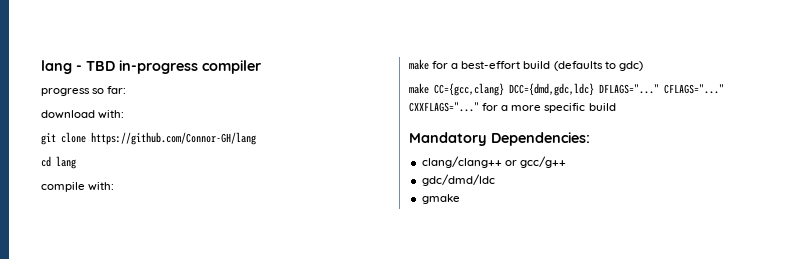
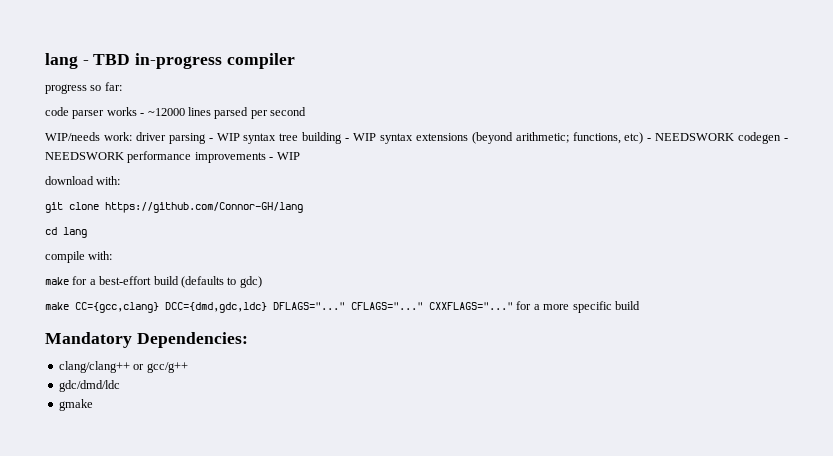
+ code parser works - ~12000 lines parsed per second
+ WIP/needs work: driver parsing - WIP syntax tree building - WIP syntax extensions (beyond arithmetic; functions, etc) - NEEDSWORK codegen - NEEDSWORK performance improvements - WIP

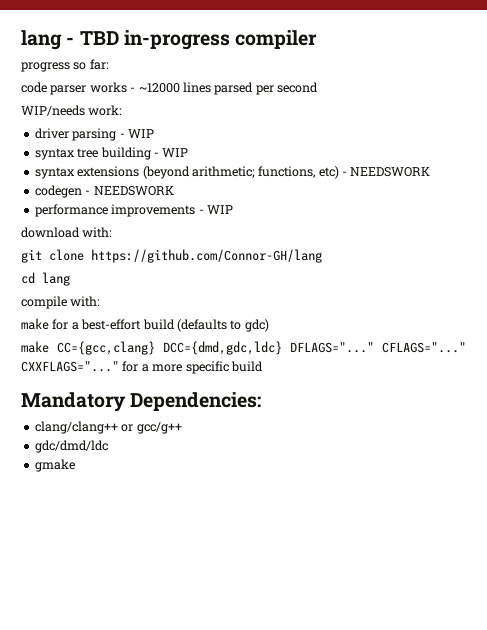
- WIP/needs work: driver parsing - WIP syntax tree building - WIP syntax extensions (beyond arithmetic; functions, etc) - NEEDSWORK codegen - NEEDSWORK performance improvements - WIP
+ WIP/needs work:
+ driver parsing - WIP
+ syntax tree building - WIP
+ syntax extensions (beyond arithmetic; functions, etc) - NEEDSWORK
+ codegen - NEEDSWORK
+ performance improvements - WIP

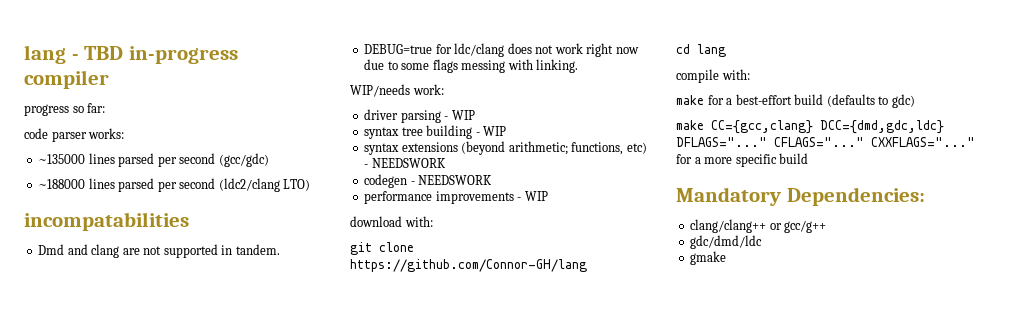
- code parser works - ~12000 lines parsed per second
+ code parser works:
+ ~135000 lines parsed per second (gcc/gdc)
+ ~188000 lines parsed per second (ldc2/clang LTO)
+ incompatabilities
+ Dmd and clang are not supported in tandem.
+ DEBUG=true for ldc/clang does not work right now due to some flags messing with linking.

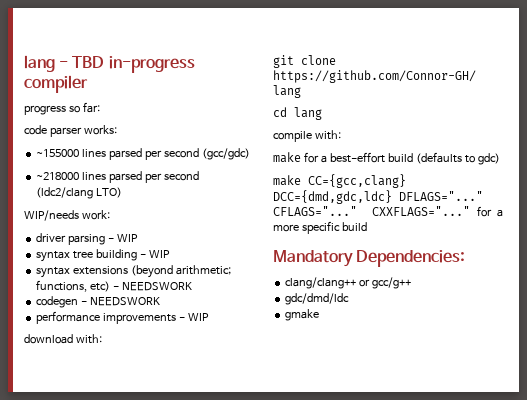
- ~135000 lines parsed per second (gcc/gdc)
+ ~155000 lines parsed per second (gcc/gdc)
- ~188000 lines parsed per second (ldc2/clang LTO)
+ ~218000 lines parsed per second (ldc2/clang LTO)
- incompatabilities
- Dmd and clang are not supported in tandem.
- DEBUG=true for ldc/clang does not work right now due to some flags messing with linking.

